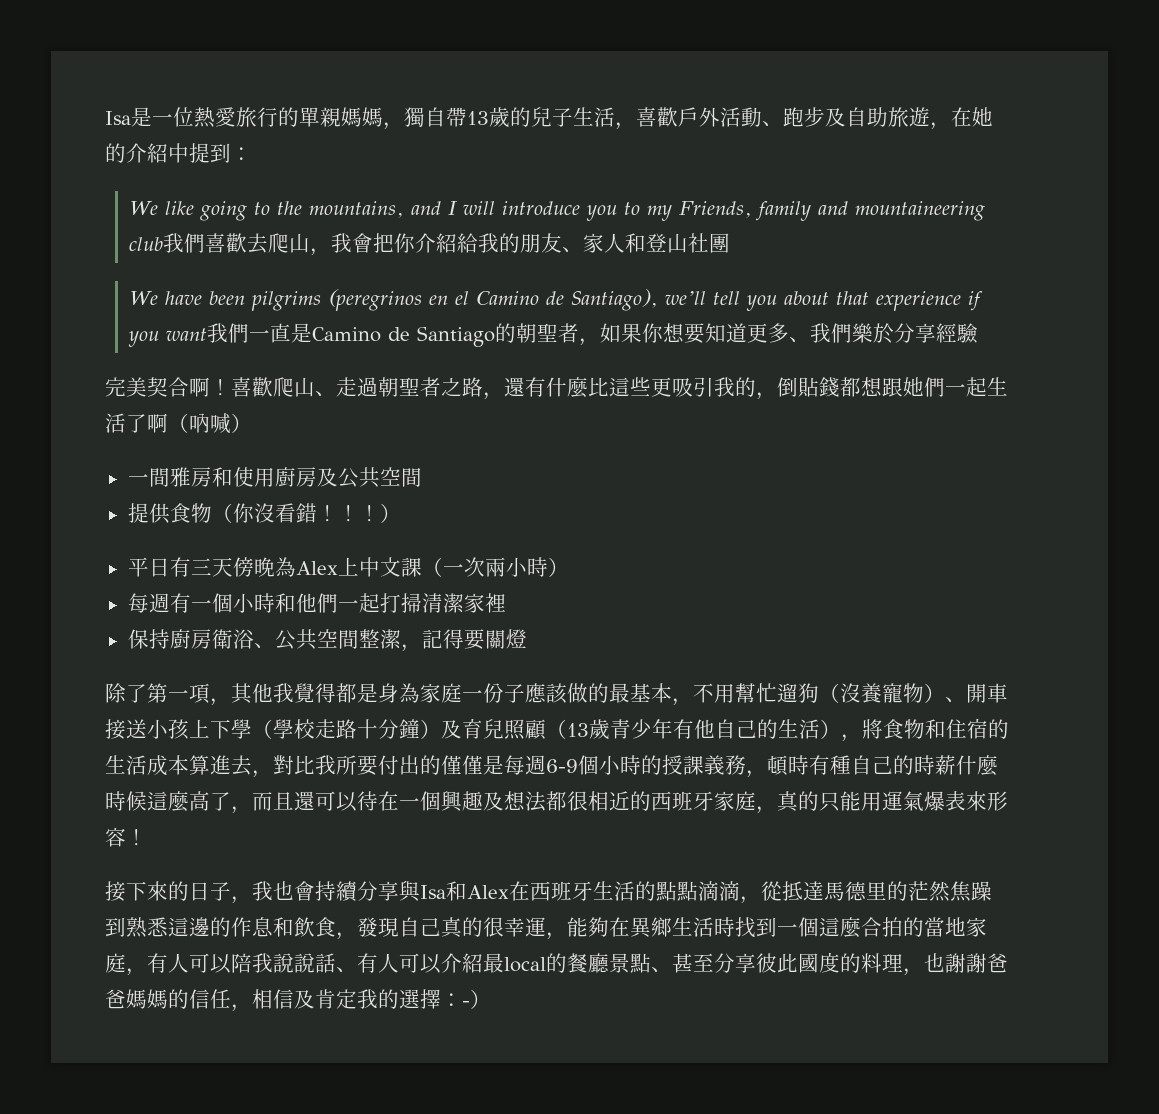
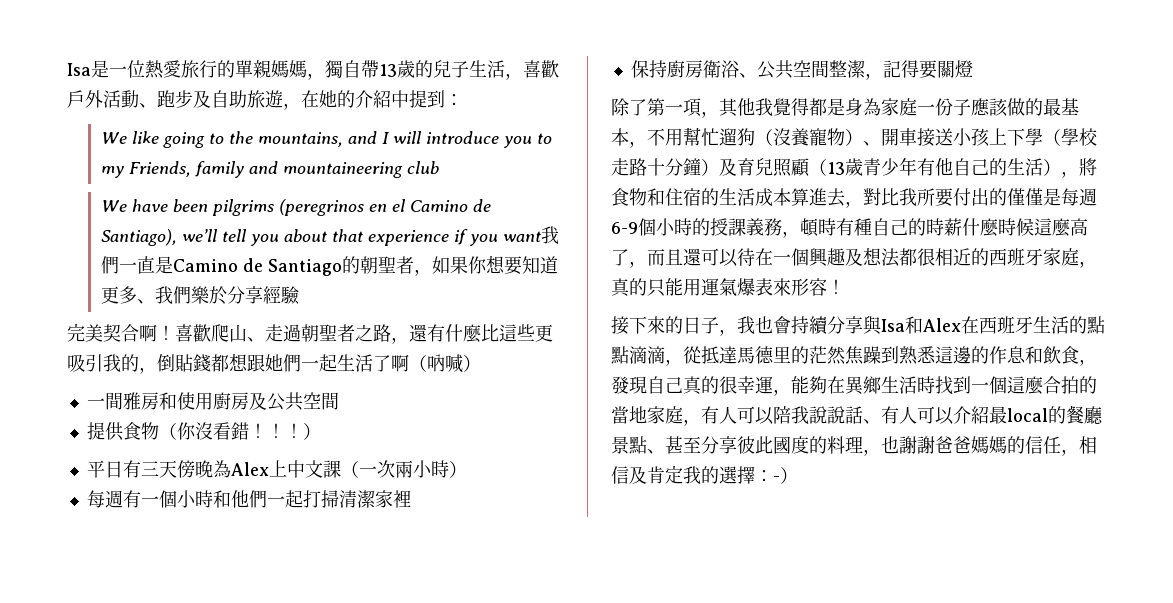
- We like going to the mountains, and I will introduce you to my Friends, family and mountaineering club我們喜歡去爬山，我會把你介紹給我的朋友、家人和登山社團
+ We like going to the mountains, and I will introduce you to my Friends, family and mountaineering club

